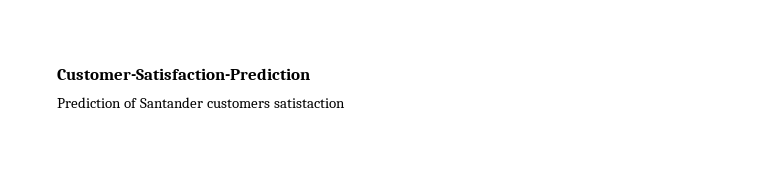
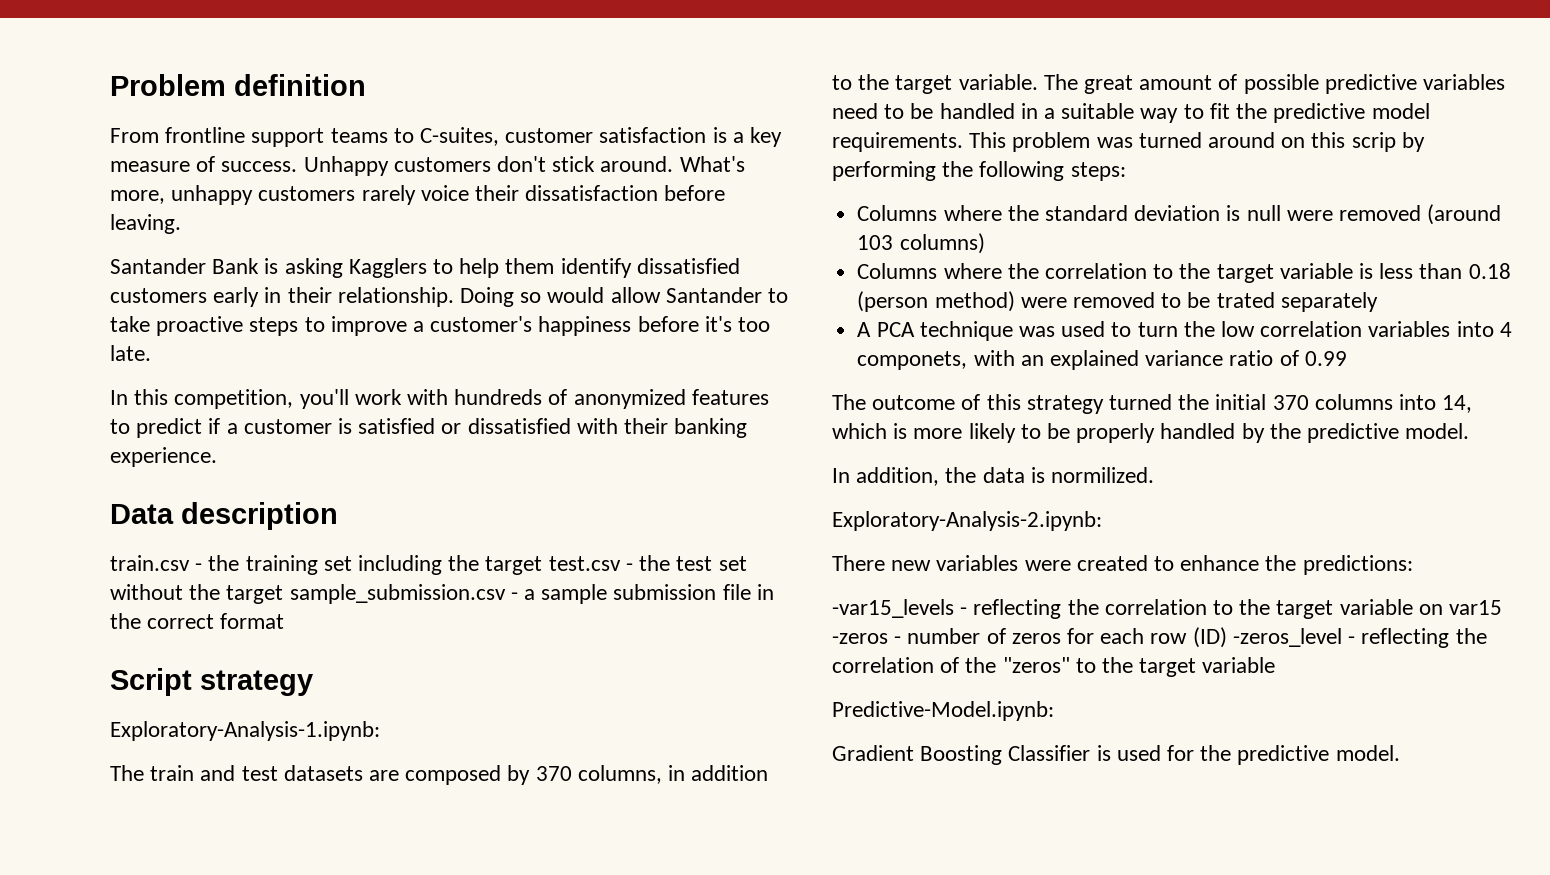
- Customer-Satisfaction-Prediction
- Prediction of Santander customers satistaction
+ Problem definition
+ From frontline support teams to C-suites, customer satisfaction is a key measure of success. Unhappy customers don't stick around. What's more, unhappy customers rarely voice their dissatisfaction before leaving.
+ Santander Bank is asking Kagglers to help them identify dissatisfied customers early in their relationship. Doing so would allow Santander to take proactive steps to improve a customer's happiness before it's too late.
+ In this competition, you'll work with hundreds of anonymized features to predict if a customer is satisfied or dissatisfied with their banking experience.
+ Data description
+ train.csv - the training set including the target test.csv - the test set without the target sample_submission.csv - a sample submission file in the correct format
+ Script strategy
+ Exploratory-Analysis-1.ipynb:
+ The train and test datasets are composed by 370 columns, in addition to the target variable. The great amount of possible predictive variables need to be handled in a suitable way to fit the predictive model requirements. This problem was turned around on this scrip by performing the following steps:
+ Columns where the standard deviation is null were removed (around 103 columns)
+ Columns where the correlation to the target variable is less than 0.18 (person method) were removed to be trated separately
+ A PCA technique was used to turn the low correlation variables into 4 componets, with an explained variance ratio of 0.99
+ The outcome of this strategy turned the initial 370 columns into 14, which is more likely to be properly handled by the predictive model.
+ In addition, the data is normilized.
+ Exploratory-Analysis-2.ipynb:
+ There new variables were created to enhance the predictions:
+ -var15_levels - reflecting the correlation to the target variable on var15 -zeros - number of zeros for each row (ID) -zeros_level - reflecting the correlation of the "zeros" to the target variable
+ Predictive-Model.ipynb:
+ Gradient Boosting Classifier is used for the predictive model.

